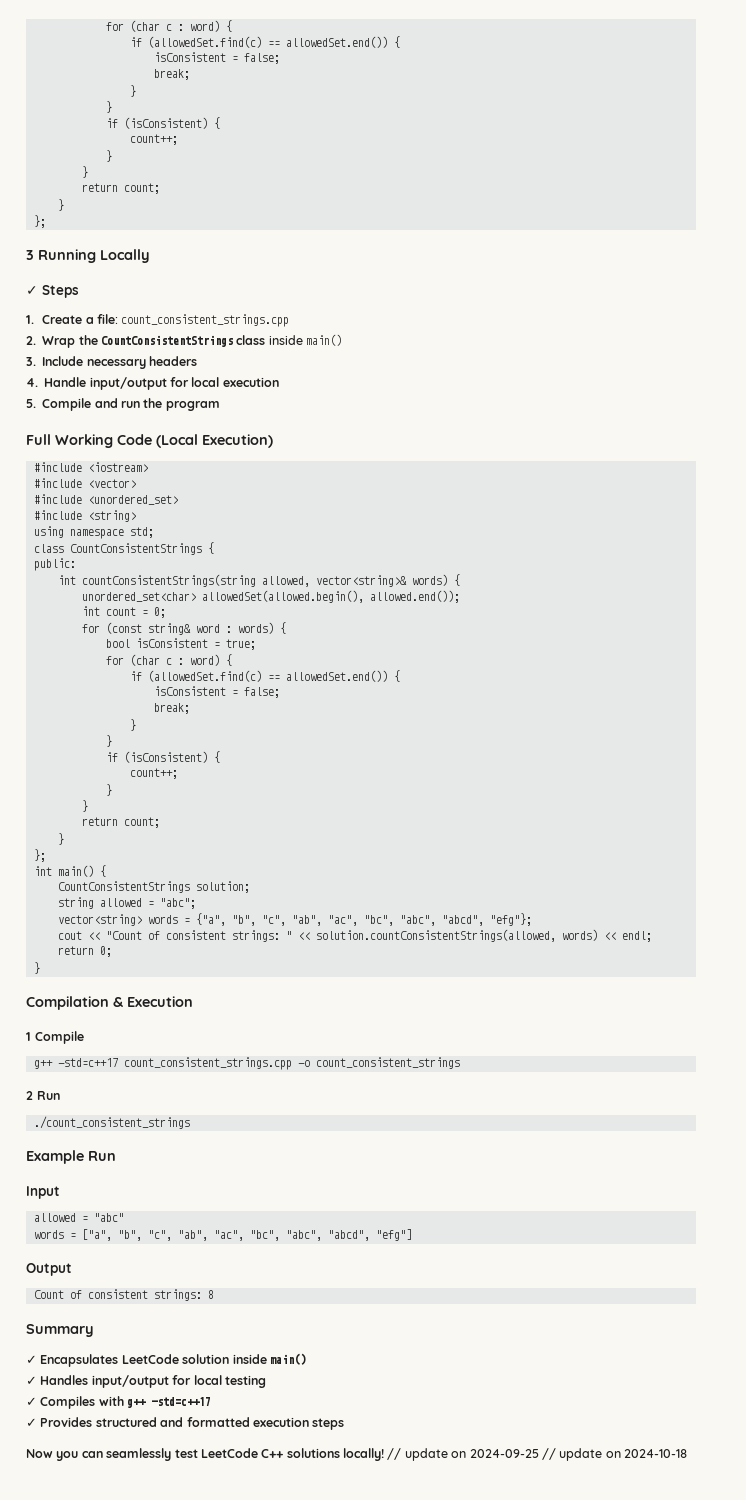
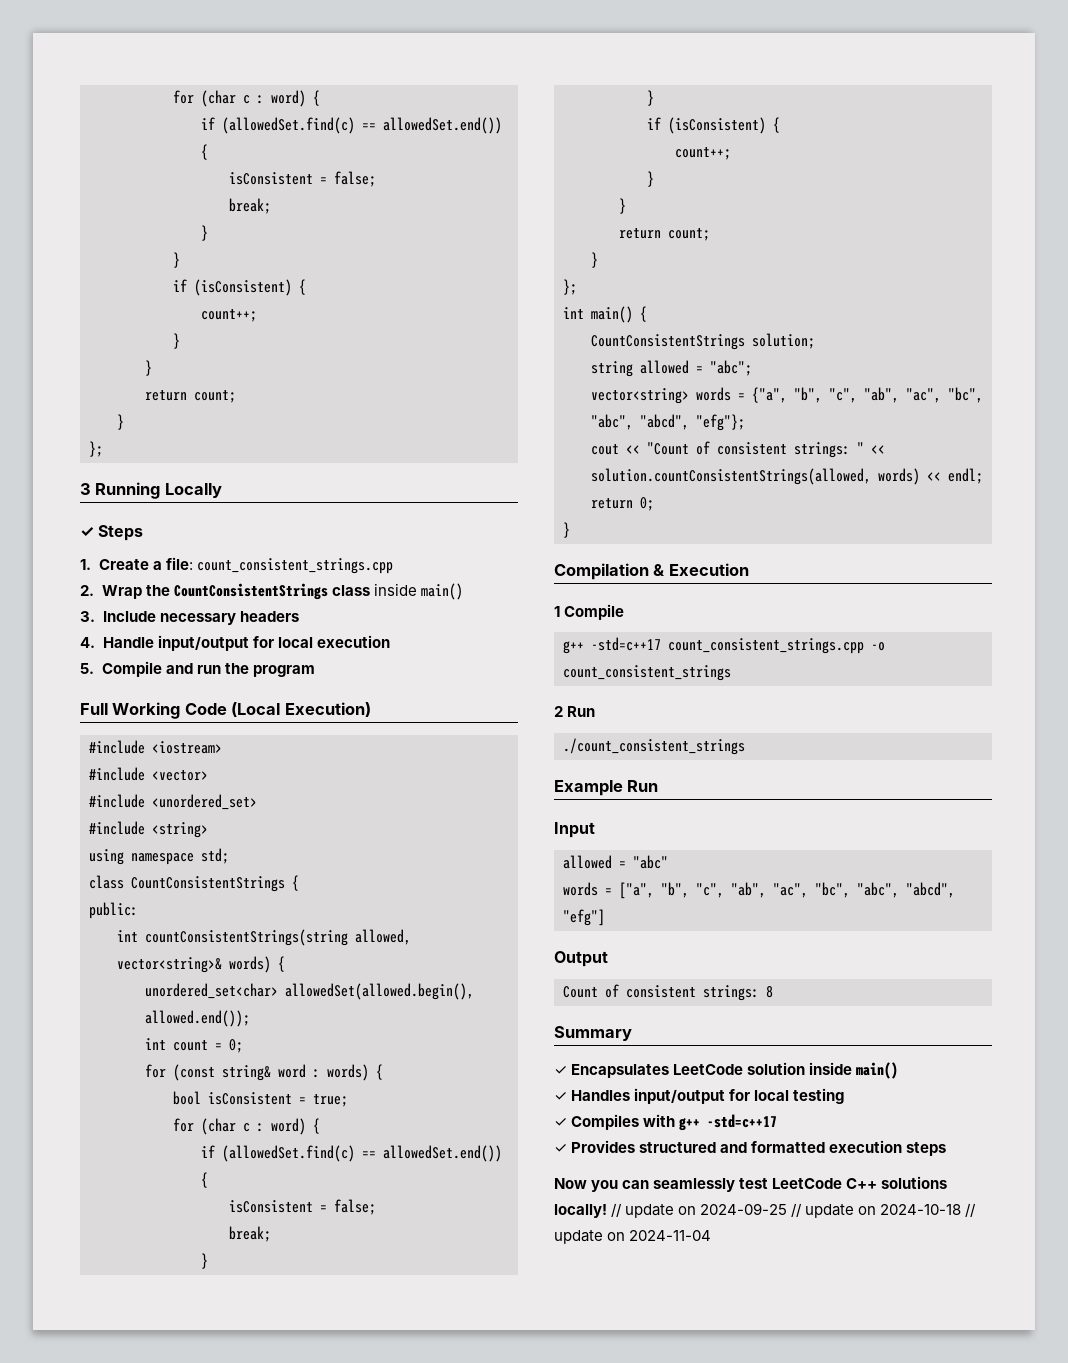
- // update on 2024-09-25 // update on 2024-10-18
+ // update on 2024-09-25 // update on 2024-10-18 // update on 2024-11-04

